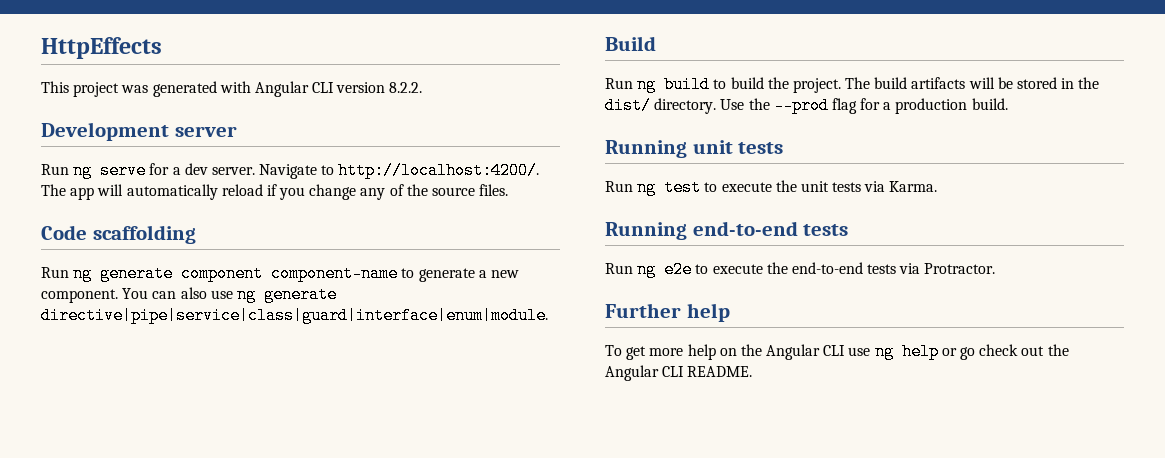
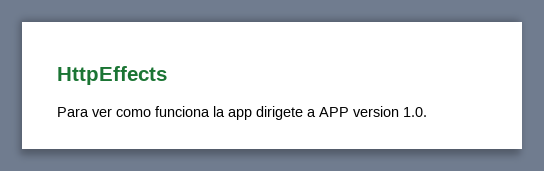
- This project was generated with Angular CLI version 8.2.2.
- Development server
- Run ng serve for a dev server. Navigate to http://localhost:4200/. The app will automatically reload if you change any of the source files.
- Code scaffolding
- Run ng generate component component-name to generate a new component. You can also use ng generate directive|pipe|service|class|guard|interface|enum|module.
- Build
- Run ng build to build the project. The build artifacts will be stored in the dist/ directory. Use the --prod flag for a production build.
- Running unit tests
- Run ng test to execute the unit tests via Karma.
- Running end-to-end tests
- Run ng e2e to execute the end-to-end tests via Protractor.
- Further help
- To get more help on the Angular CLI use ng help or go check out the Angular CLI README.
+ Para ver como funciona la app dirigete a APP version 1.0.

